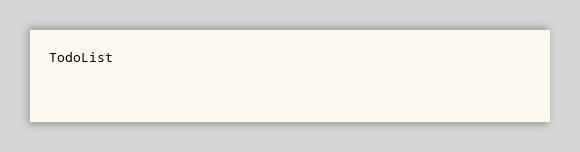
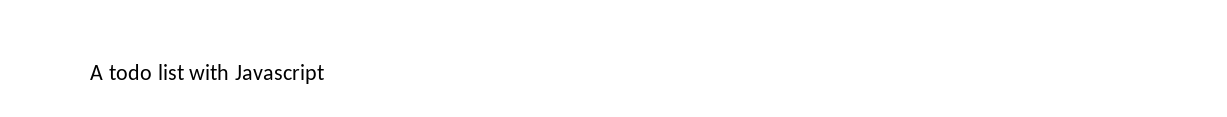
- TodoList
+ A todo list with Javascript

